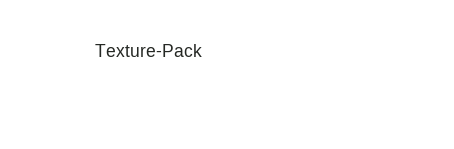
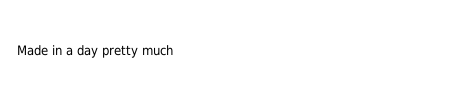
- Texture-Pack
+ Made in a day pretty much

